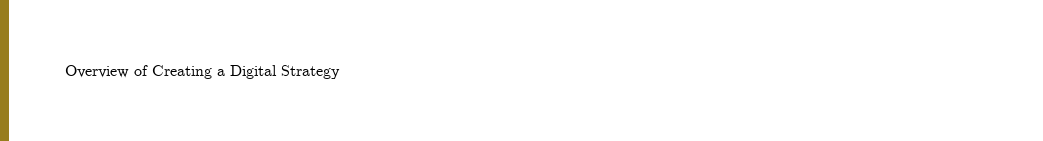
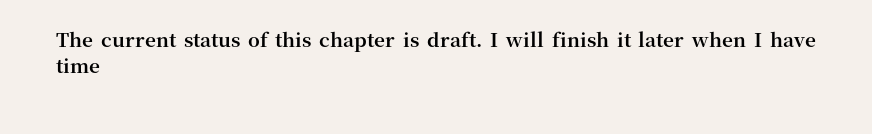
- Overview of Creating a Digital Strategy
+ The current status of this chapter is draft. I will finish it later when I have time

